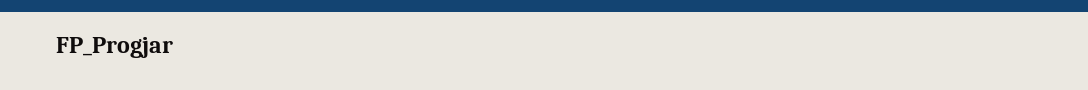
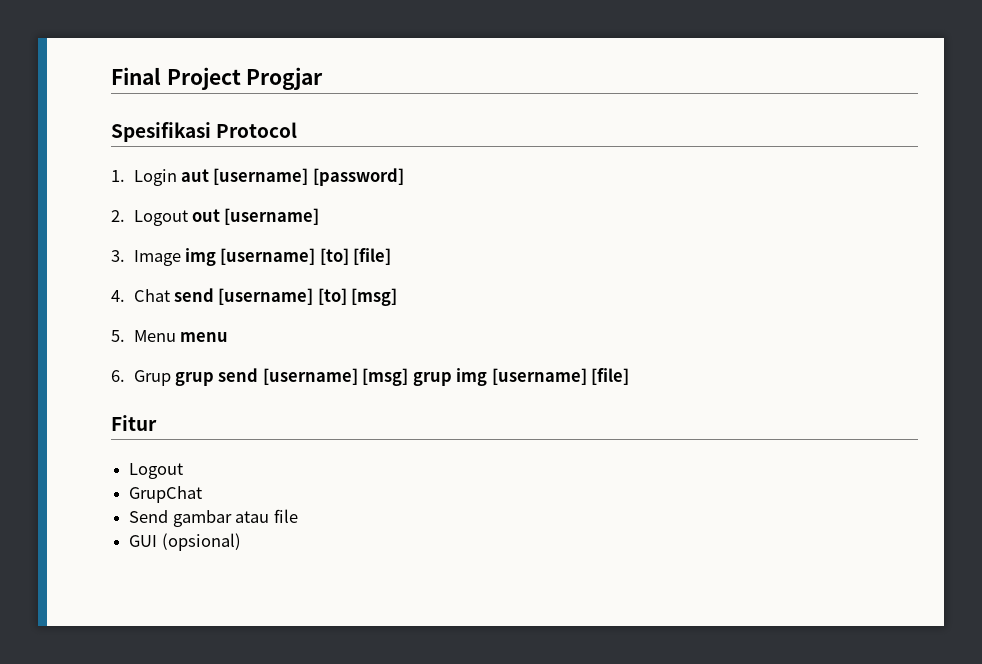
- FP_Progjar
+ Final Project Progjar
+ Spesifikasi Protocol
+ 1. Login aut [username] [password]
+ 2. Logout out [username]
+ 3. Image img [username] [to] [file]
+ 4. Chat send [username] [to] [msg]
+ 5. Menu menu
+ 6. Grup grup send [username] [msg] grup img [username] [file]
+ Fitur
+ Logout
+ GrupChat
+ Send gambar atau file
+ GUI (opsional)

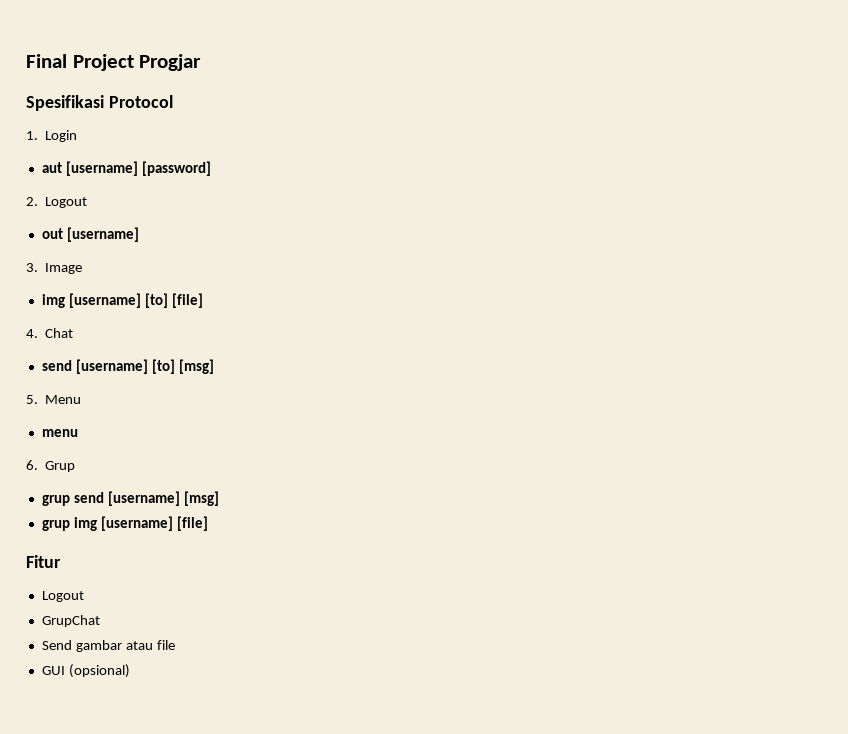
- 1. Login aut [username] [password]
+ 1. Login
+ aut [username] [password]
- 2. Logout out [username]
+ 2. Logout
+ out [username]
- 3. Image img [username] [to] [file]
+ 3. Image
+ img [username] [to] [file]
- 4. Chat send [username] [to] [msg]
+ 4. Chat
+ send [username] [to] [msg]
- 5. Menu menu
+ 5. Menu
+ menu
- 6. Grup grup send [username] [msg] grup img [username] [file]
+ 6. Grup
+ grup send [username] [msg]
+ grup img [username] [file]

